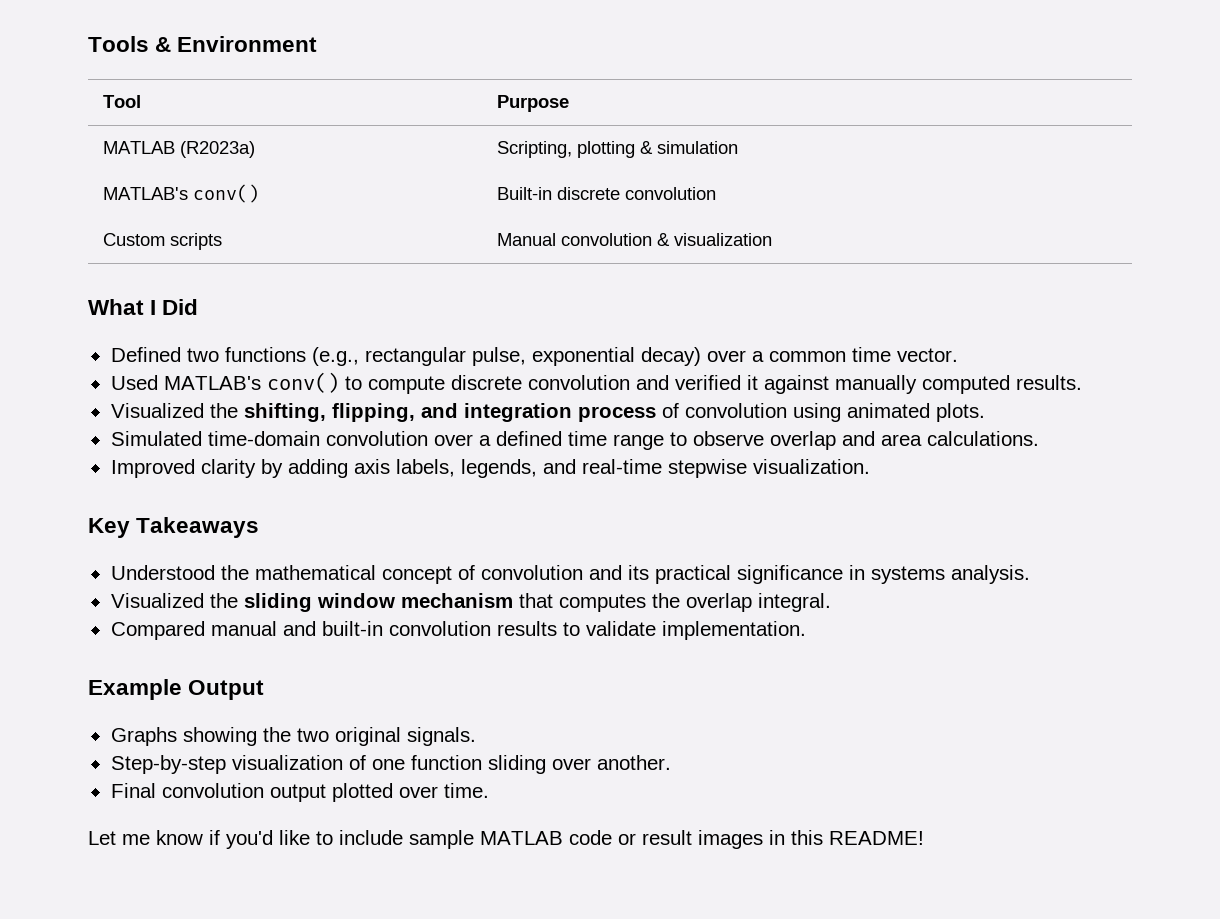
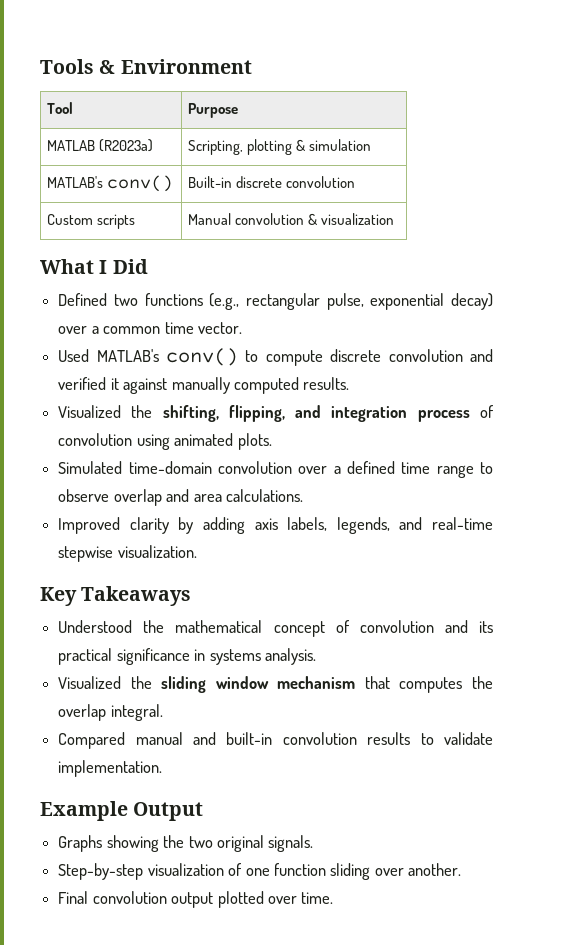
- Let me know if you'd like to include sample MATLAB code or result images in this README!

